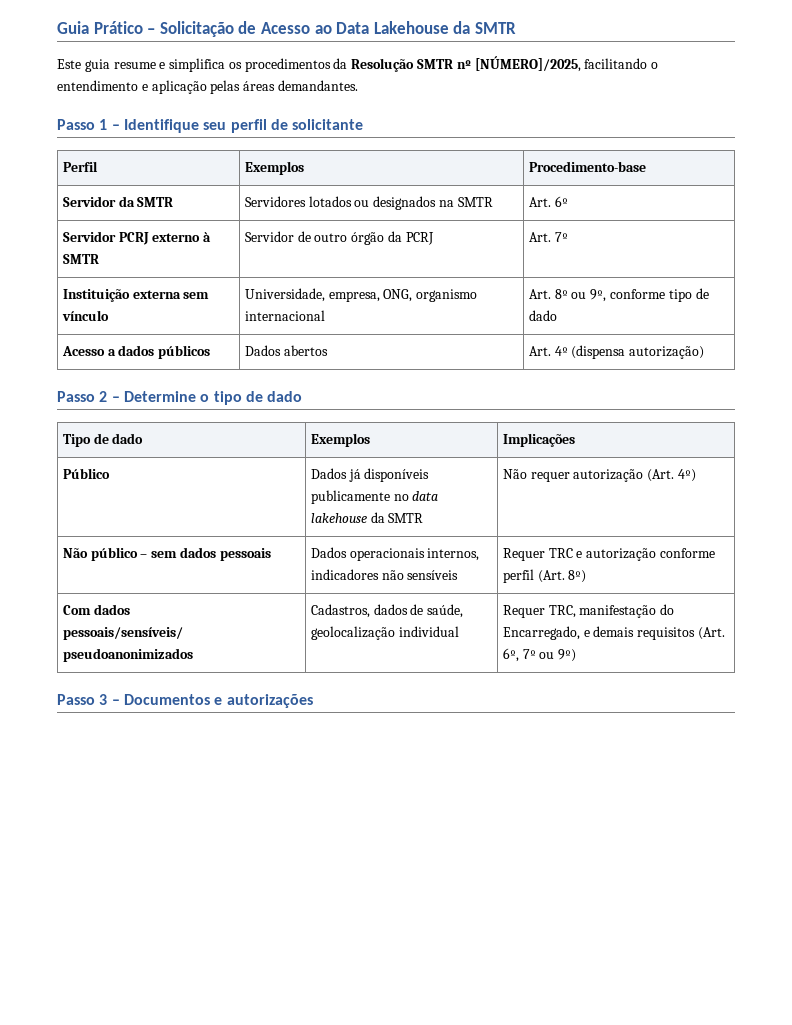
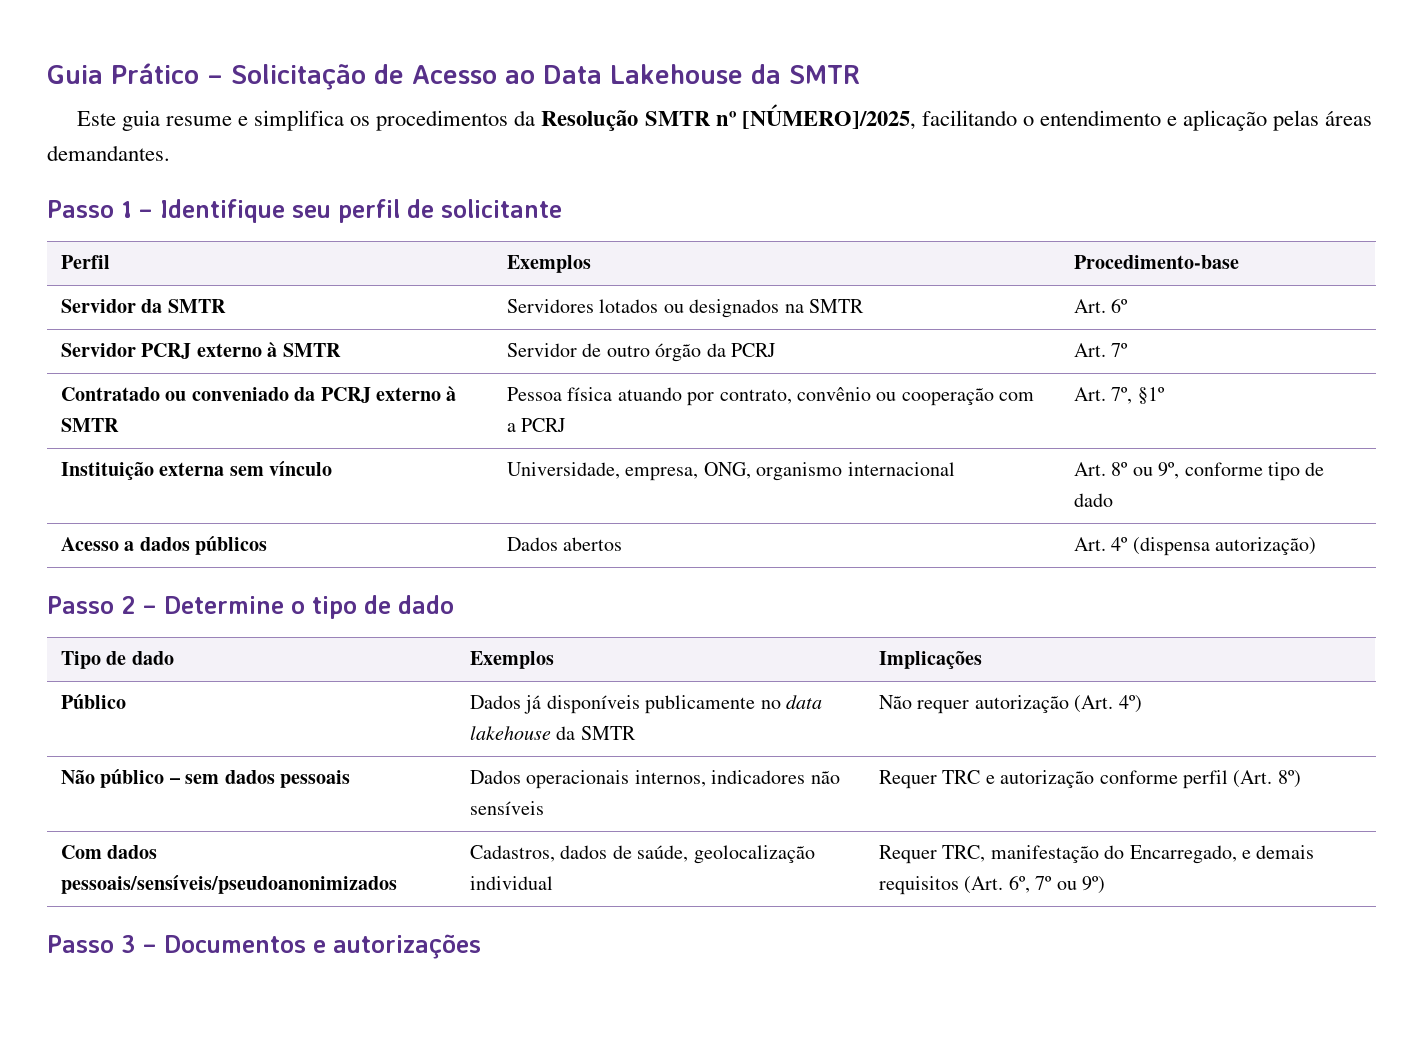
+ Contratado ou conveniado da PCRJ externo à SMTR | Pessoa física atuando por contrato, convênio ou cooperação com a PCRJ | Art. 7º, §1º

